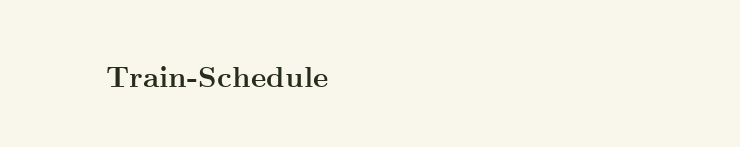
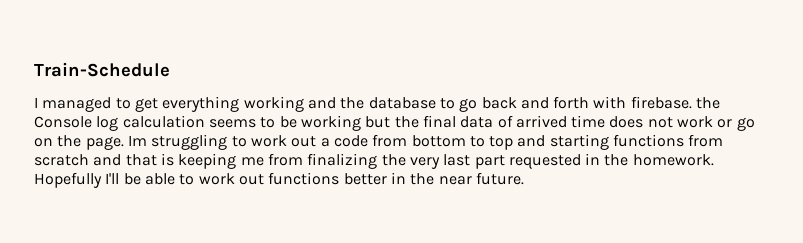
+ I managed to get everything working and the database to go back and forth with firebase. the Console log calculation seems to be working but the final data of arrived time does not work or go on the page. Im struggling to work out a code from bottom to top and starting functions from scratch and that is keeping me from finalizing the very last part requested in the homework. Hopefully I'll be able to work out functions better in the near future.

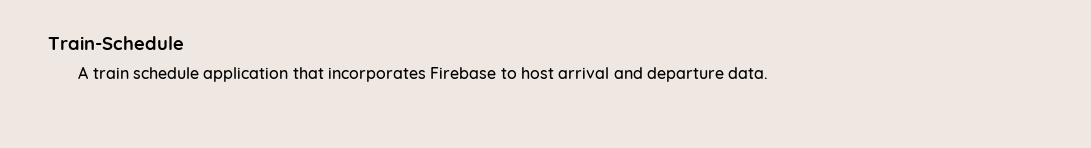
- I managed to get everything working and the database to go back and forth with firebase. the Console log calculation seems to be working but the final data of arrived time does not work or go on the page. Im struggling to work out a code from bottom to top and starting functions from scratch and that is keeping me from finalizing the very last part requested in the homework. Hopefully I'll be able to work out functions better in the near future.
+ A train schedule application that incorporates Firebase to host arrival and departure data.

